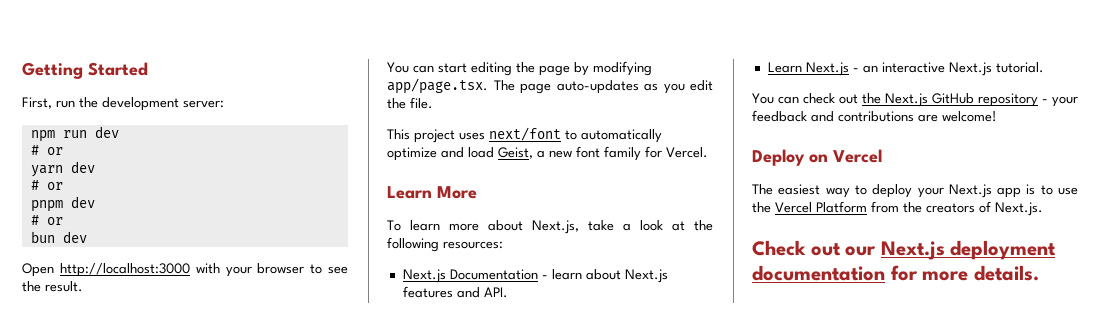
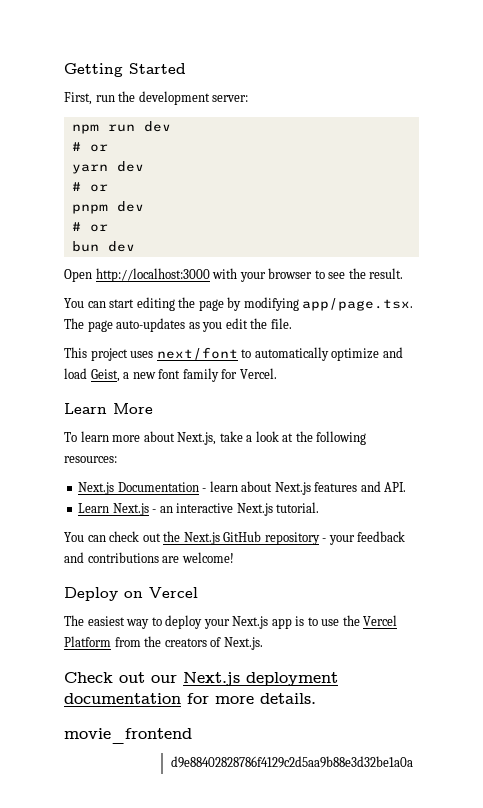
+ movie_frontend
+ d9e88402828786f4129c2d5aa9b88e3d32be1a0a

